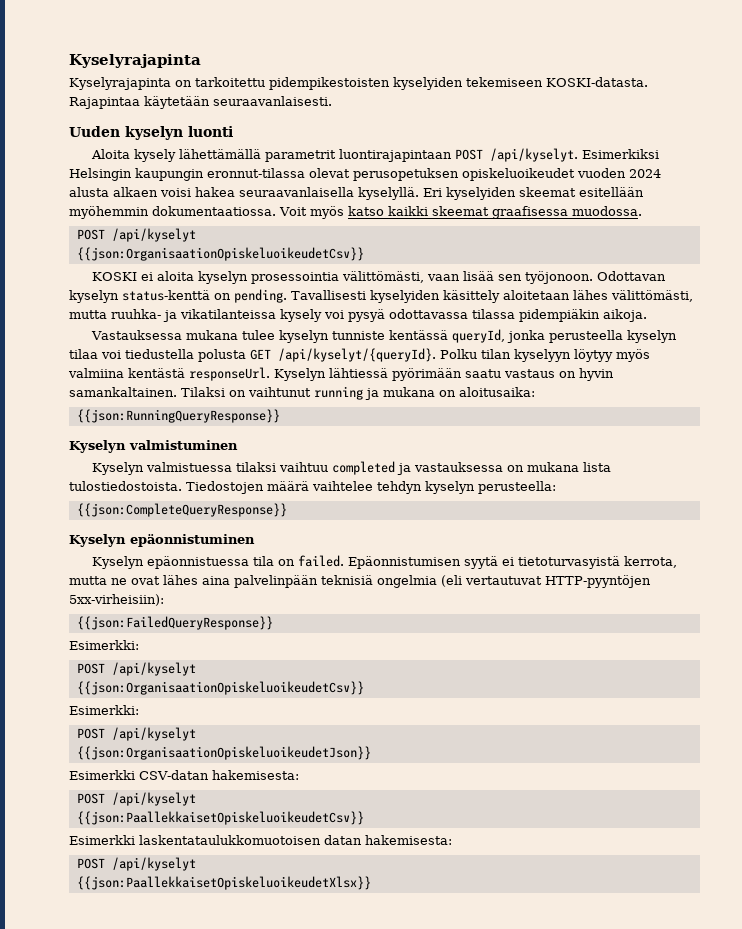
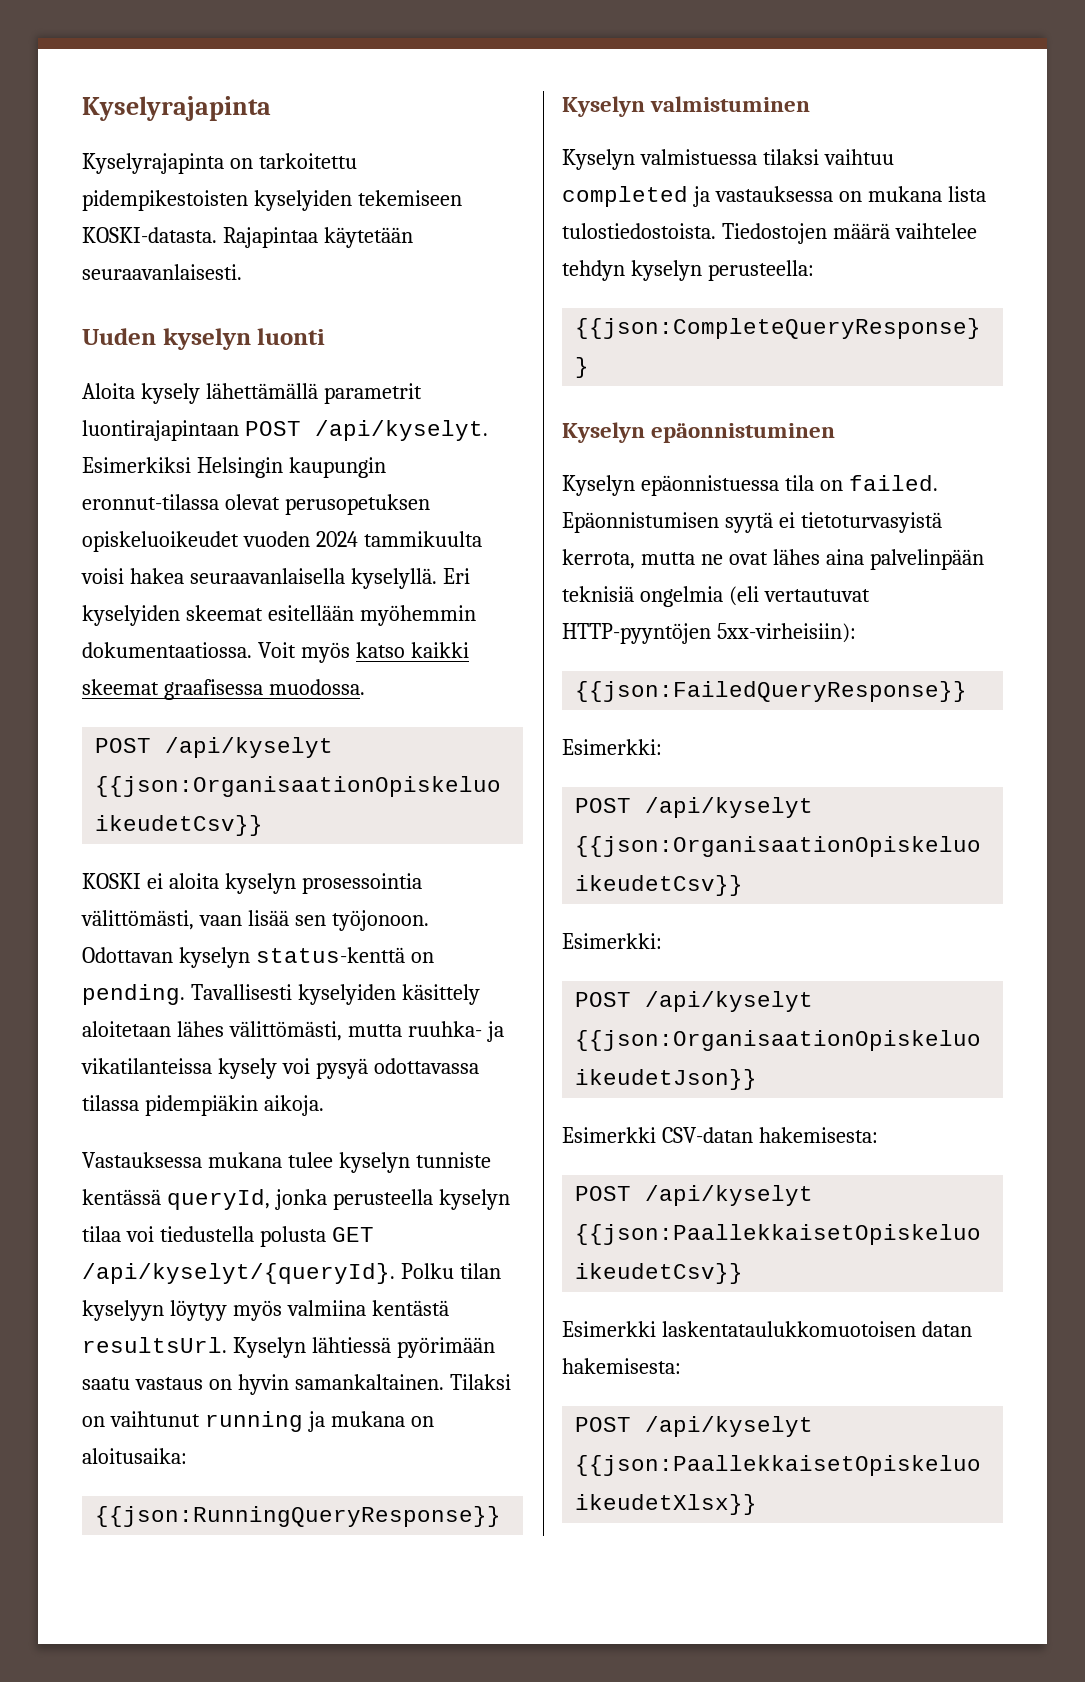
- Esimerkiksi Helsingin kaupungin eronnut-tilassa olevat perusopetuksen opiskeluoikeudet vuoden 2024 alusta alkaen voisi hakea seuraavanlaisella kyselyllä.
+ Esimerkiksi Helsingin kaupungin eronnut-tilassa olevat perusopetuksen opiskeluoikeudet vuoden 2024 tammikuulta voisi hakea seuraavanlaisella kyselyllä.
- Polku tilan kyselyyn löytyy myös valmiina kentästä responseUrl.
+ Polku tilan kyselyyn löytyy myös valmiina kentästä resultsUrl.

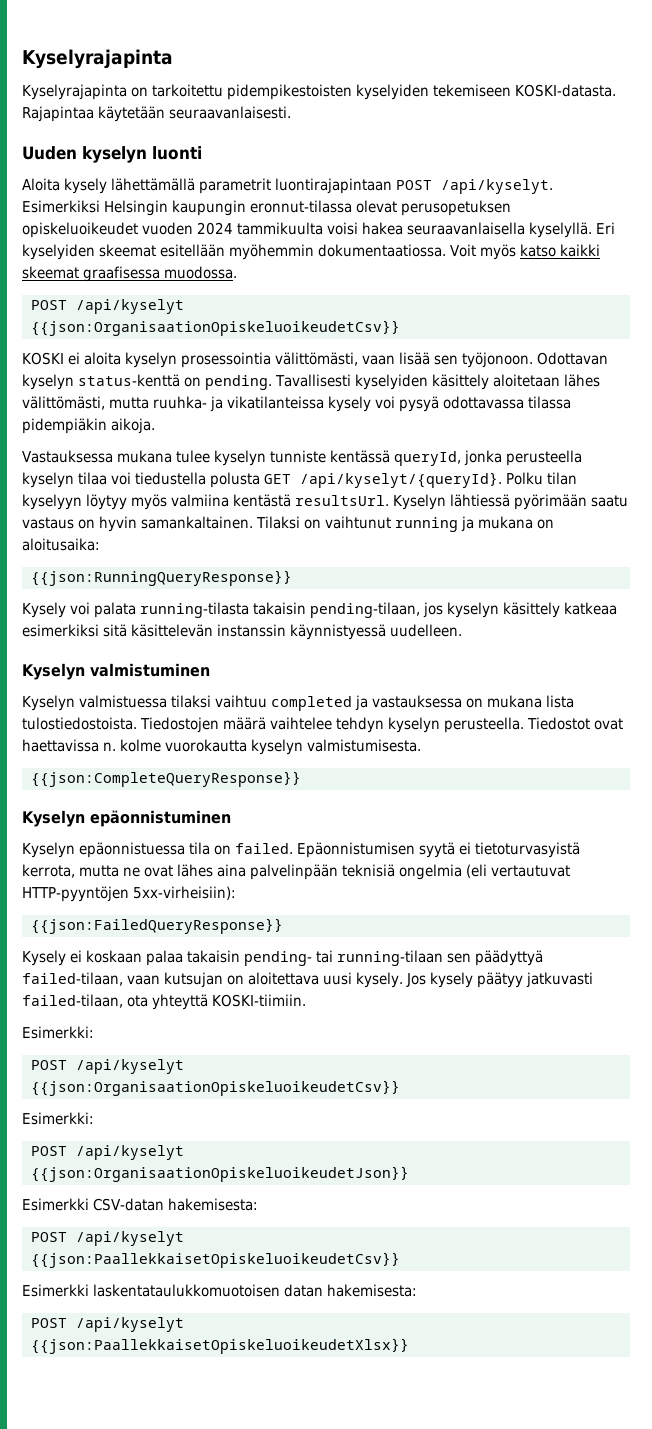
+ Kysely voi palata running-tilasta takaisin pending-tilaan, jos kyselyn käsittely katkeaa esimerkiksi sitä käsittelevän instanssin käynnistyessä uudelleen.
- Tiedostojen määrä vaihtelee tehdyn kyselyn perusteella:
+ Tiedostojen määrä vaihtelee tehdyn kyselyn perusteella. Tiedostot ovat haettavissa n. kolme vuorokautta kyselyn valmistumisesta.
+ Kysely ei koskaan palaa takaisin pending- tai running-tilaan sen päädyttyä failed-tilaan, vaan kutsujan on aloitettava uusi kysely. Jos kysely päätyy jatkuvasti failed-tilaan, ota yhteyttä KOSKI-tiimiin.

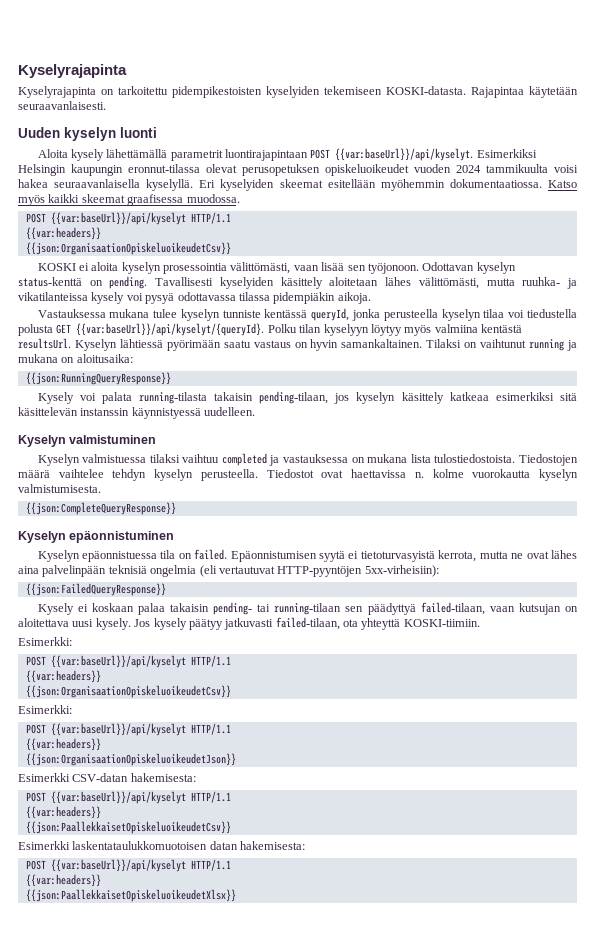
- Aloita kysely lähettämällä parametrit luontirajapintaan POST /api/kyselyt.
+ Aloita kysely lähettämällä parametrit luontirajapintaan POST {{var:baseUrl}}/api/kyselyt.
- Voit myös katso kaikki skeemat graafisessa muodossa.
- POST /api/kyselyt
+ Katso myös kaikki skeemat graafisessa muodossa.
+ POST {{var:baseUrl}}/api/kyselyt HTTP/1.1
+ {{var:headers}}
- Vastauksessa mukana tulee kyselyn tunniste kentässä queryId, jonka perusteella kyselyn tilaa voi tiedustella polusta GET /api/kyselyt/{queryId}.
+ Vastauksessa mukana tulee kyselyn tunniste kentässä queryId, jonka perusteella kyselyn tilaa voi tiedustella polusta GET {{var:baseUrl}}/api/kyselyt/{queryId}.
  Jos kysely päätyy jatkuvasti failed-tilaan, ota yhteyttä KOSKI-tiimiin.
  Esimerkki:
- POST /api/kyselyt
+ POST {{var:baseUrl}}/api/kyselyt HTTP/1.1
+ {{var:headers}}
  {{json:OrganisaationOpiskeluoikeudetCsv}}
  Esimerkki:
- POST /api/kyselyt
+ POST {{var:baseUrl}}/api/kyselyt HTTP/1.1
+ {{var:headers}}
  Esimerkki CSV-datan hakemisesta:
- POST /api/kyselyt
+ POST {{var:baseUrl}}/api/kyselyt HTTP/1.1
+ {{var:headers}}
  Esimerkki laskentataulukkomuotoisen datan hakemisesta:
- POST /api/kyselyt
+ POST {{var:baseUrl}}/api/kyselyt HTTP/1.1
+ {{var:headers}}

